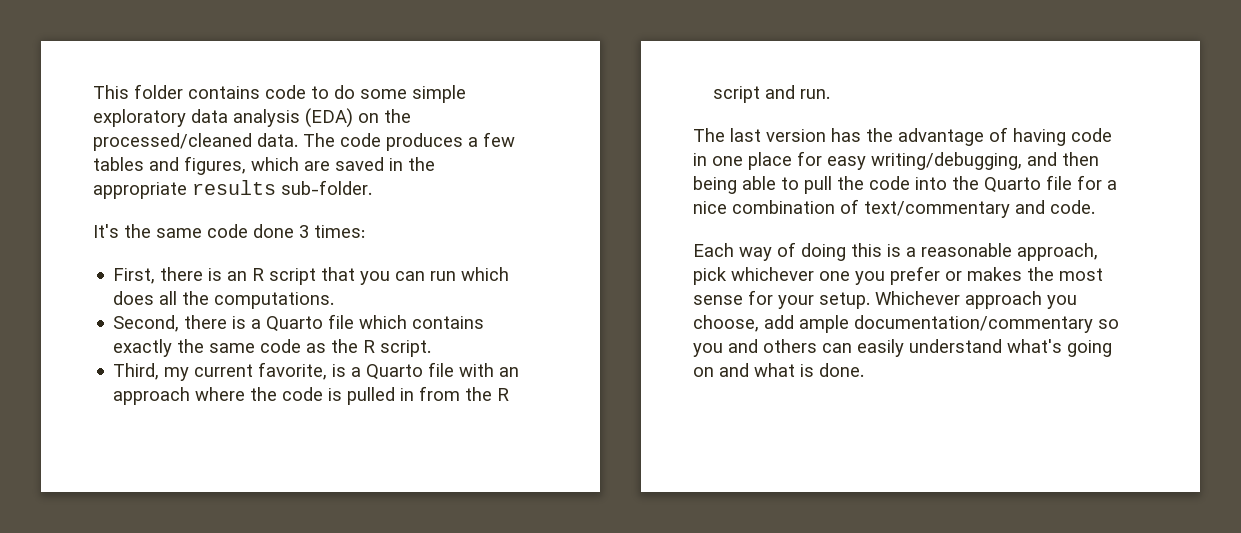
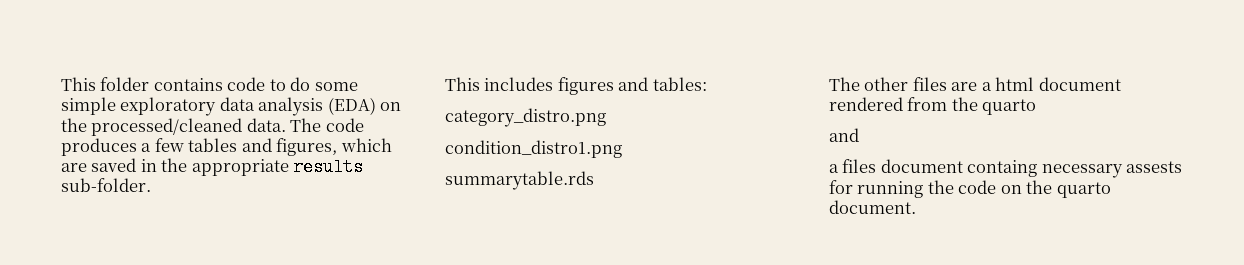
- It's the same code done 3 times:
- First, there is an R script that you can run which does all the computations.
- Second, there is a Quarto file which contains exactly the same code as the R script.
- Third, my current favorite, is a Quarto file with an approach where the code is pulled in from the R script and run.
- The last version has the advantage of having code in one place for easy writing/debugging, and then being able to pull the code into the Quarto file for a nice combination of text/commentary and code.
- Each way of doing this is a reasonable approach, pick whichever one you prefer or makes the most sense for your setup. Whichever approach you choose, add ample documentation/commentary so you and others can easily understand what's going on and what is done.
+ This includes figures and tables:
+ category_distro.png
+ condition_distro1.png
+ summarytable.rds
+ The other files are a html document rendered from the quarto
+ and
+ a files document containg necessary assests for running the code on the quarto document.

